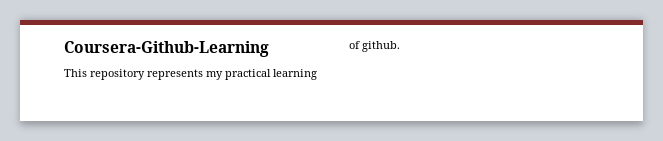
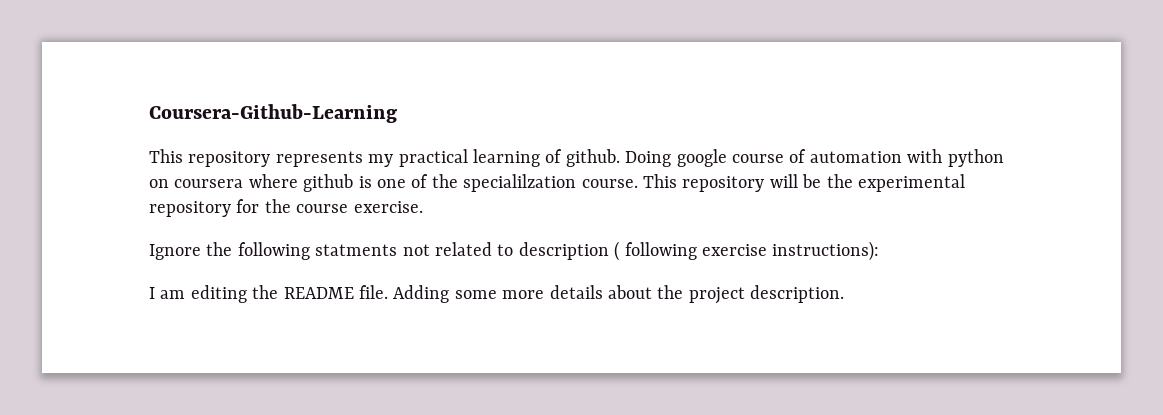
+ Doing google course of automation with python on coursera where github is one of the specialilzation course. This repository will be the experimental repository for the course exercise.
+ Ignore the following statments not related to description ( following exercise instructions):
+ I am editing the README file. Adding some more details about the project description.

